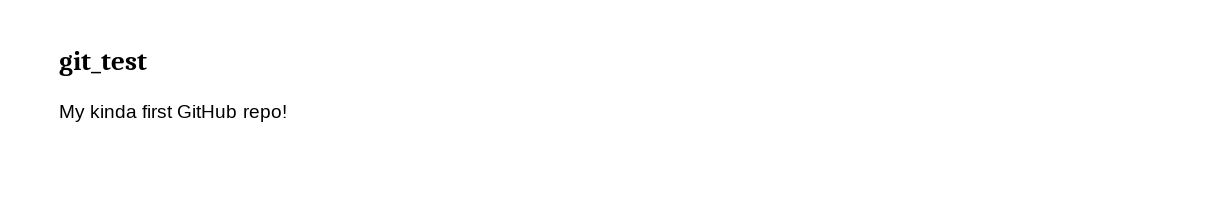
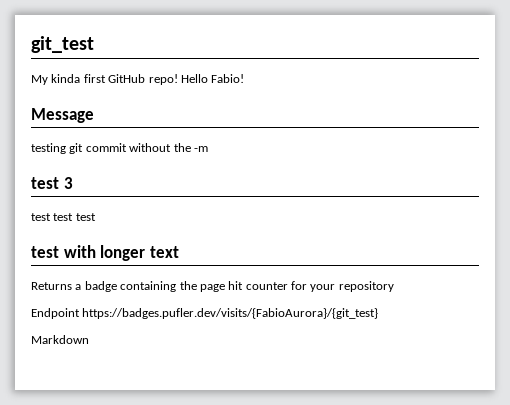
+ Hello Fabio!
+ Message
+ testing git commit without the -m
+ test 3
+ test test test
+ test with longer text
+ Returns a badge containing the page hit counter for your repository
+ Endpoint https://badges.pufler.dev/visits/{FabioAurora}/{git_test}
+ Markdown

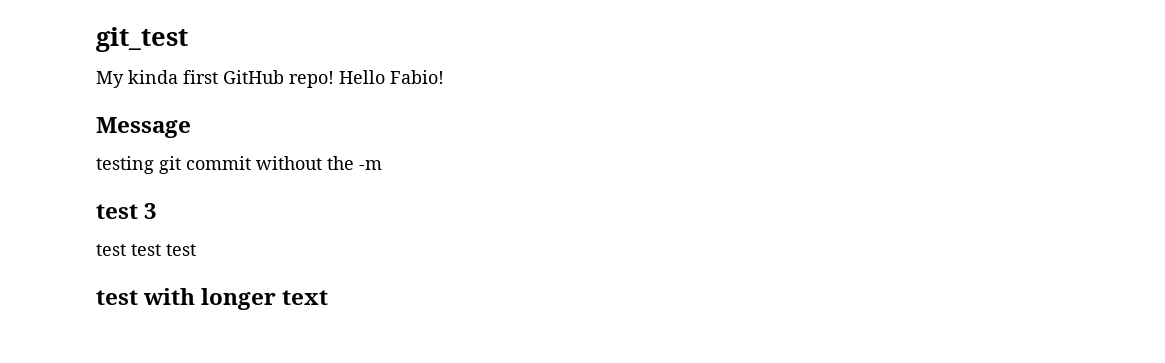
- Returns a badge containing the page hit counter for your repository
- Endpoint https://badges.pufler.dev/visits/{FabioAurora}/{git_test}
- Markdown

